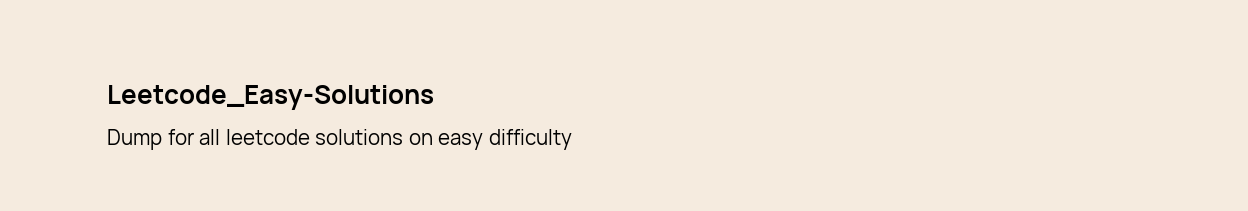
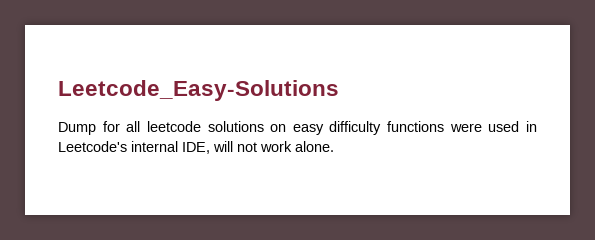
- Dump for all leetcode solutions on easy difficulty
+ Dump for all leetcode solutions on easy difficulty functions were used in Leetcode's internal IDE, will not work alone.

